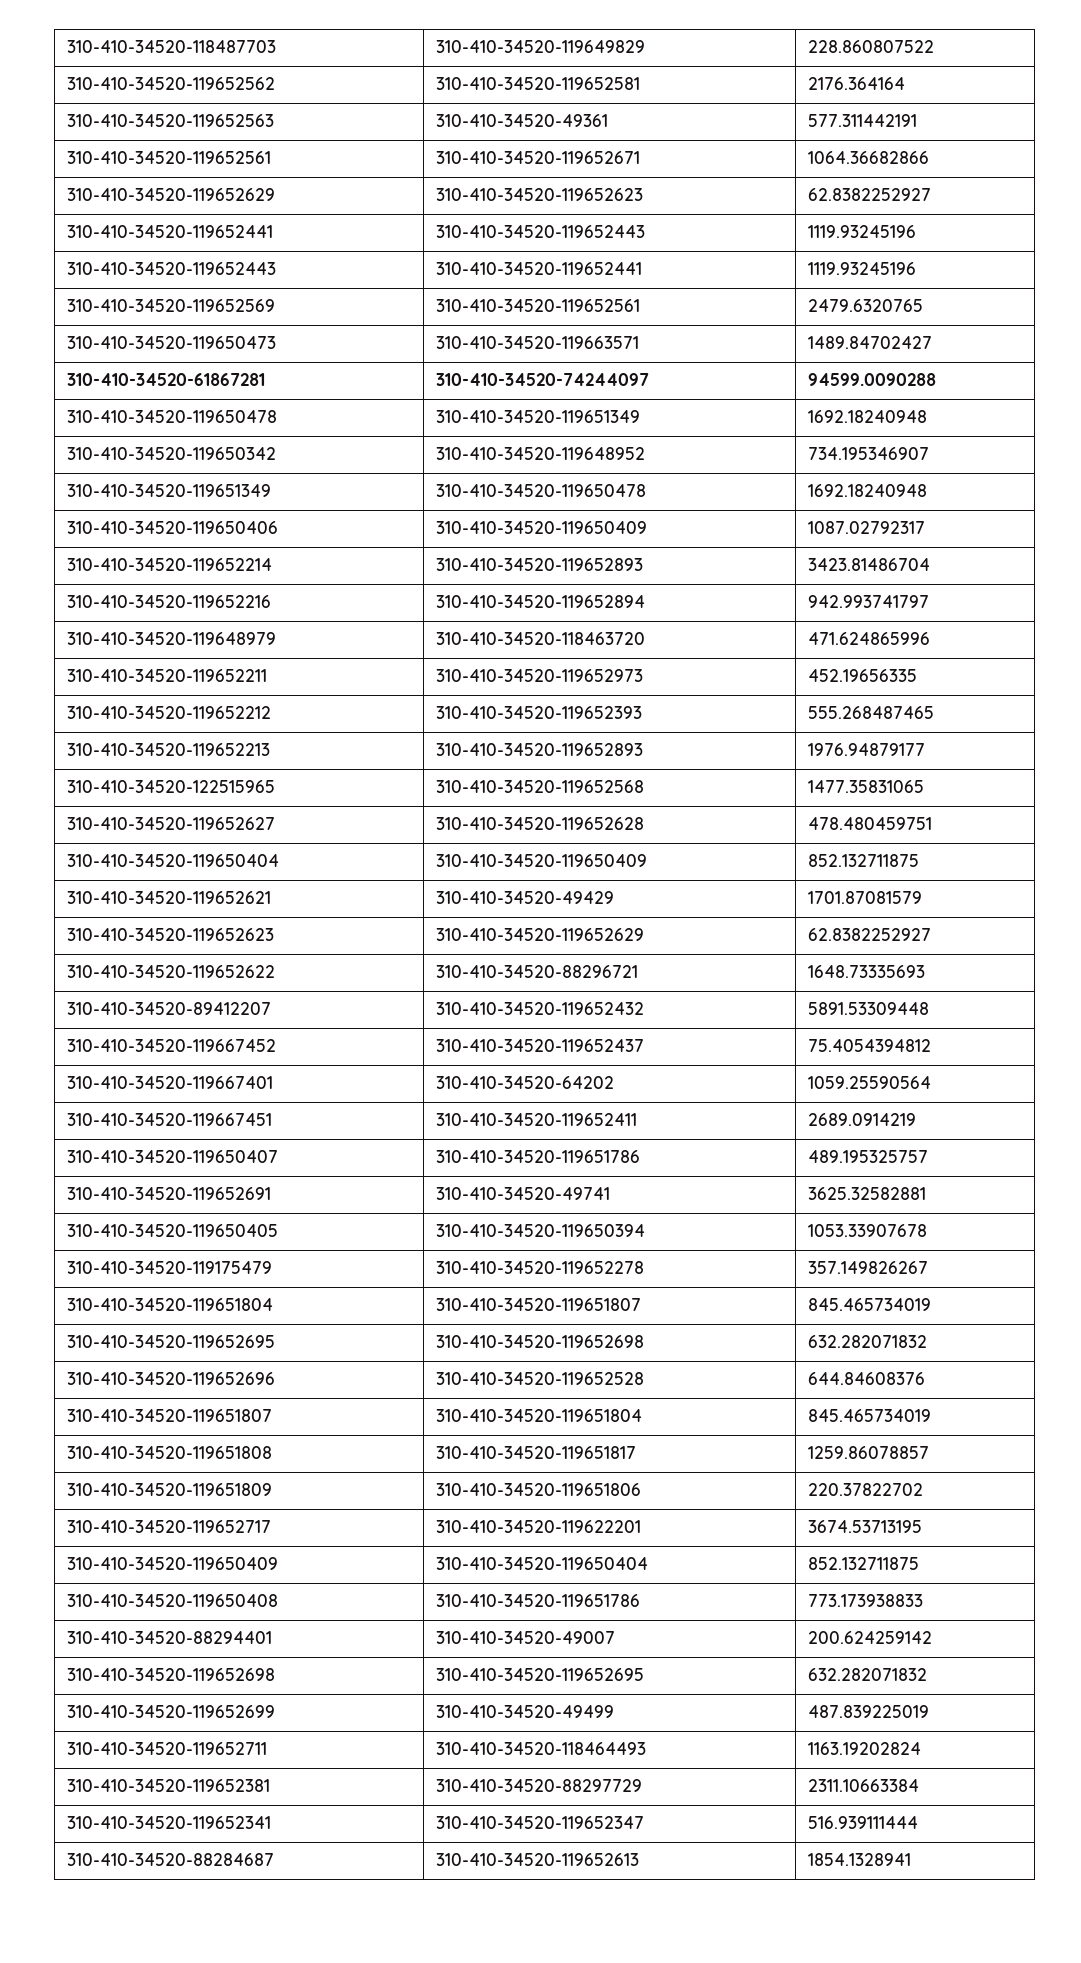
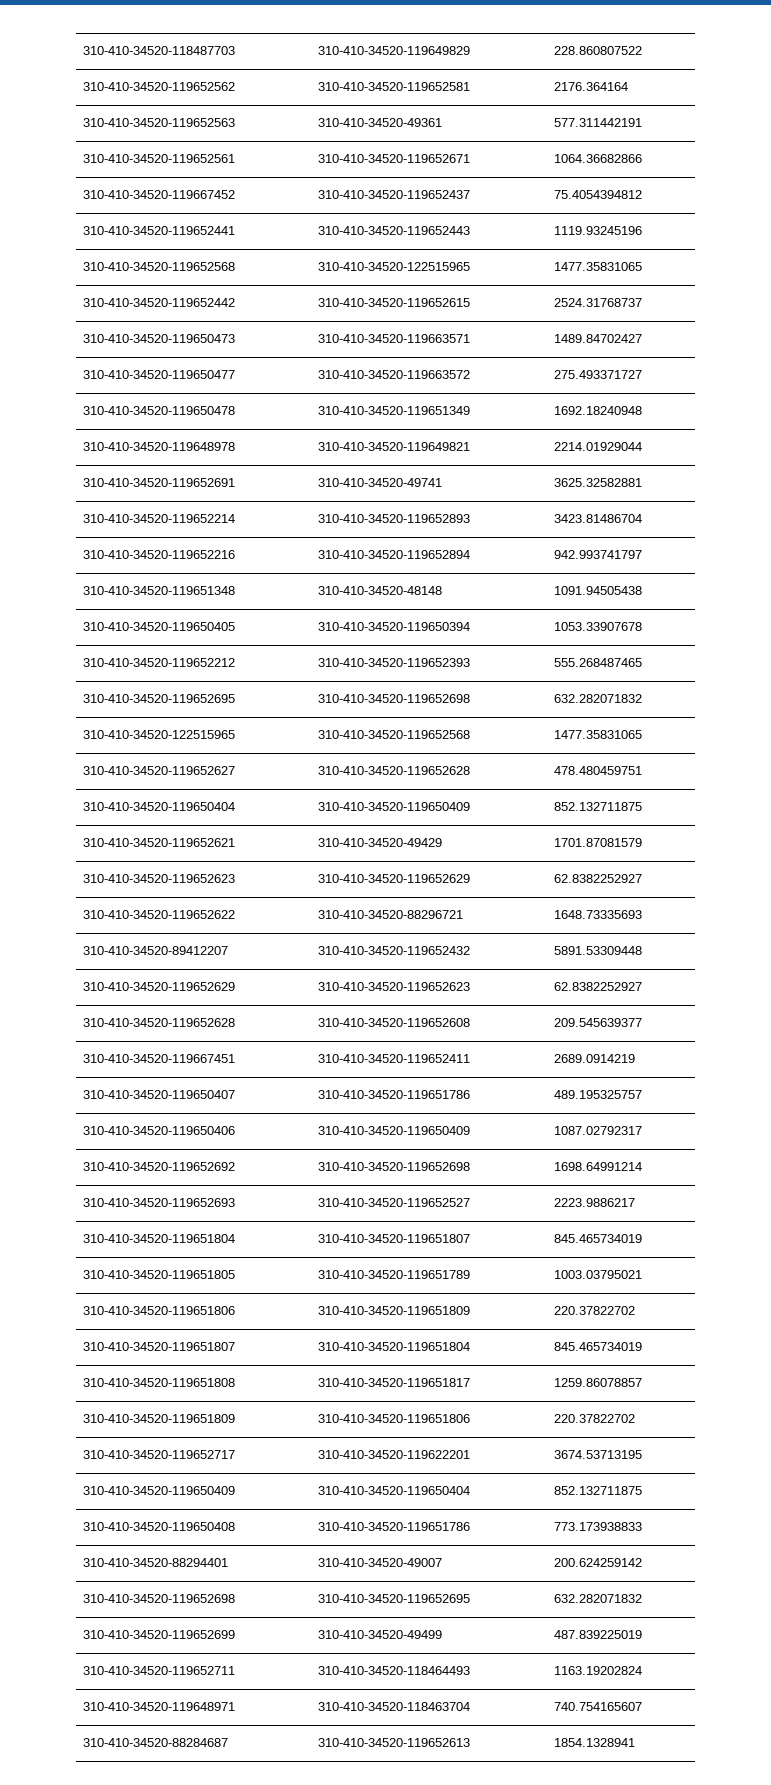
- 310-410-34520-119652629 | 310-410-34520-119652623 | 62.8382252927
+ 310-410-34520-119667452 | 310-410-34520-119652437 | 75.4054394812
- 310-410-34520-119652443 | 310-410-34520-119652441 | 1119.93245196
- 310-410-34520-119652569 | 310-410-34520-119652561 | 2479.6320765
+ 310-410-34520-119652568 | 310-410-34520-122515965 | 1477.35831065
+ 310-410-34520-119652442 | 310-410-34520-119652615 | 2524.31768737
- 310-410-34520-61867281 | 310-410-34520-74244097 | 94599.0090288
+ 310-410-34520-119650477 | 310-410-34520-119663572 | 275.493371727
- 310-410-34520-119650342 | 310-410-34520-119648952 | 734.195346907
- 310-410-34520-119651349 | 310-410-34520-119650478 | 1692.18240948
- 310-410-34520-119650406 | 310-410-34520-119650409 | 1087.02792317
+ 310-410-34520-119648978 | 310-410-34520-119649821 | 2214.01929044
+ 310-410-34520-119652691 | 310-410-34520-49741 | 3625.32582881
- 310-410-34520-119648979 | 310-410-34520-118463720 | 471.624865996
- 310-410-34520-119652211 | 310-410-34520-119652973 | 452.19656335
+ 310-410-34520-119651348 | 310-410-34520-48148 | 1091.94505438
+ 310-410-34520-119650405 | 310-410-34520-119650394 | 1053.33907678
- 310-410-34520-119652213 | 310-410-34520-119652893 | 1976.94879177
+ 310-410-34520-119652695 | 310-410-34520-119652698 | 632.282071832
- 310-410-34520-119667452 | 310-410-34520-119652437 | 75.4054394812
- 310-410-34520-119667401 | 310-410-34520-64202 | 1059.25590564
+ 310-410-34520-119652629 | 310-410-34520-119652623 | 62.8382252927
+ 310-410-34520-119652628 | 310-410-34520-119652608 | 209.545639377
- 310-410-34520-119652691 | 310-410-34520-49741 | 3625.32582881
- 310-410-34520-119650405 | 310-410-34520-119650394 | 1053.33907678
- 310-410-34520-119175479 | 310-410-34520-119652278 | 357.149826267
+ 310-410-34520-119650406 | 310-410-34520-119650409 | 1087.02792317
+ 310-410-34520-119652692 | 310-410-34520-119652698 | 1698.64991214
+ 310-410-34520-119652693 | 310-410-34520-119652527 | 2223.9886217
  310-410-34520-119651804 | 310-410-34520-119651807 | 845.465734019
- 310-410-34520-119652695 | 310-410-34520-119652698 | 632.282071832
- 310-410-34520-119652696 | 310-410-34520-119652528 | 644.84608376
+ 310-410-34520-119651805 | 310-410-34520-119651789 | 1003.03795021
+ 310-410-34520-119651806 | 310-410-34520-119651809 | 220.37822702
- 310-410-34520-119652381 | 310-410-34520-88297729 | 2311.10663384
- 310-410-34520-119652341 | 310-410-34520-119652347 | 516.939111444
+ 310-410-34520-119648971 | 310-410-34520-118463704 | 740.754165607

